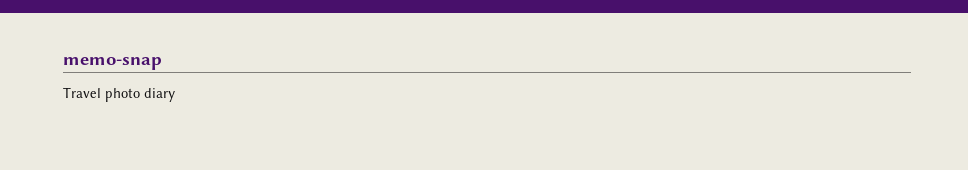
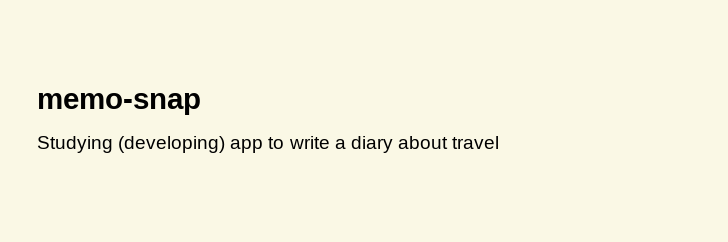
- Travel photo diary
+ Studying (developing) app to write a diary about travel

